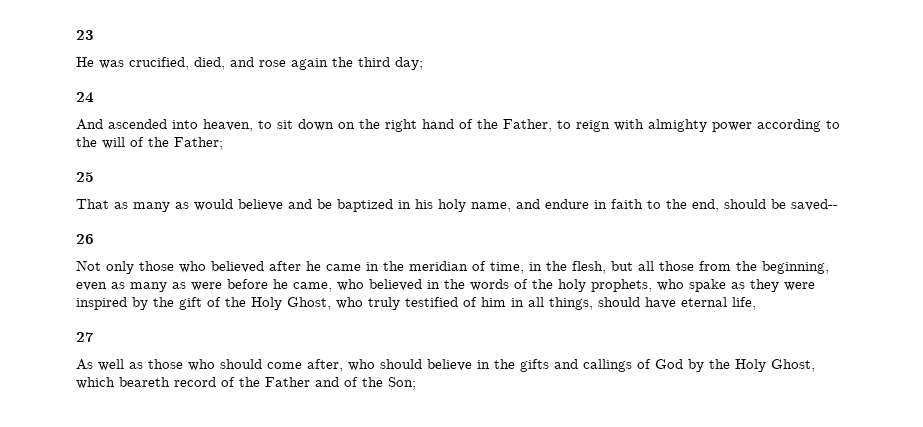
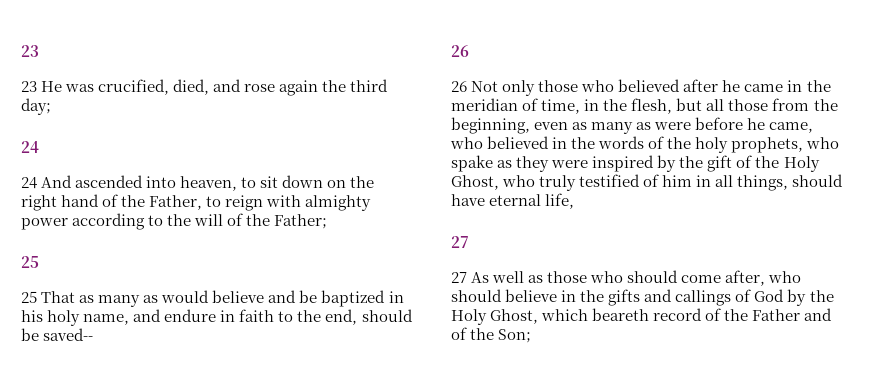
- He was crucified, died, and rose again the third day;
+ 23 He was crucified, died, and rose again the third day;
- And ascended into heaven, to sit down on the right hand of the Father, to reign with almighty power according to the will of the Father;
+ 24 And ascended into heaven, to sit down on the right hand of the Father, to reign with almighty power according to the will of the Father;
- That as many as would believe and be baptized in his holy name, and endure in faith to the end, should be saved--
+ 25 That as many as would believe and be baptized in his holy name, and endure in faith to the end, should be saved--
- Not only those who believed after he came in the meridian of time, in the flesh, but all those from the beginning, even as many as were before he came, who believed in the words of the holy prophets, who spake as they were inspired by the gift of the Holy Ghost, who truly testified of him in all things, should have eternal life,
+ 26 Not only those who believed after he came in the meridian of time, in the flesh, but all those from the beginning, even as many as were before he came, who believed in the words of the holy prophets, who spake as they were inspired by the gift of the Holy Ghost, who truly testified of him in all things, should have eternal life,
- As well as those who should come after, who should believe in the gifts and callings of God by the Holy Ghost, which beareth record of the Father and of the Son;
+ 27 As well as those who should come after, who should believe in the gifts and callings of God by the Holy Ghost, which beareth record of the Father and of the Son;

